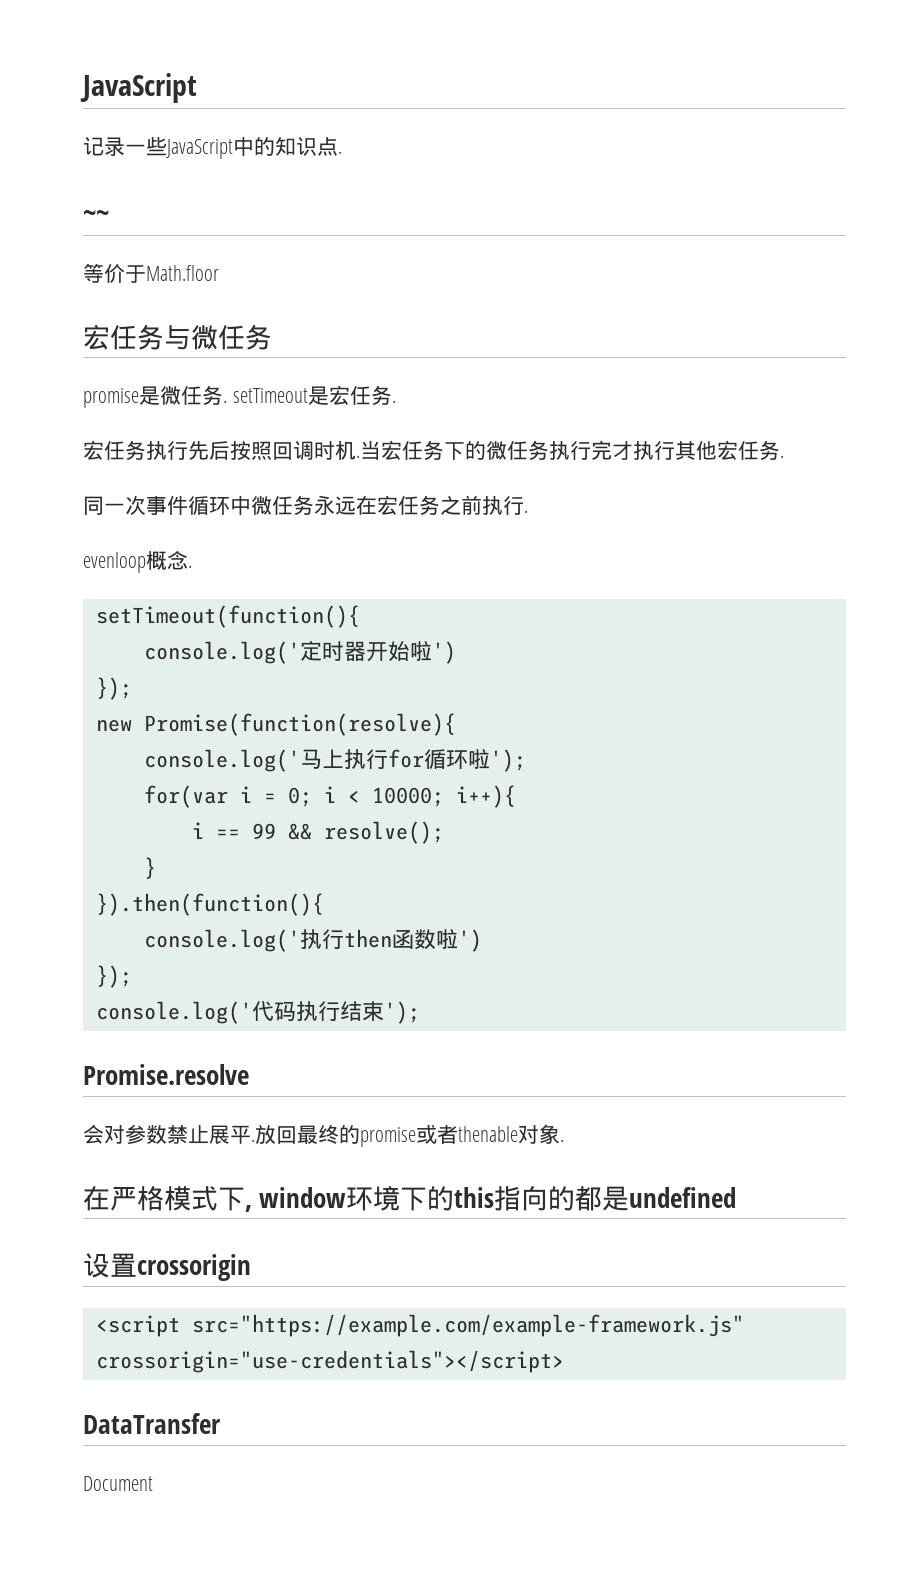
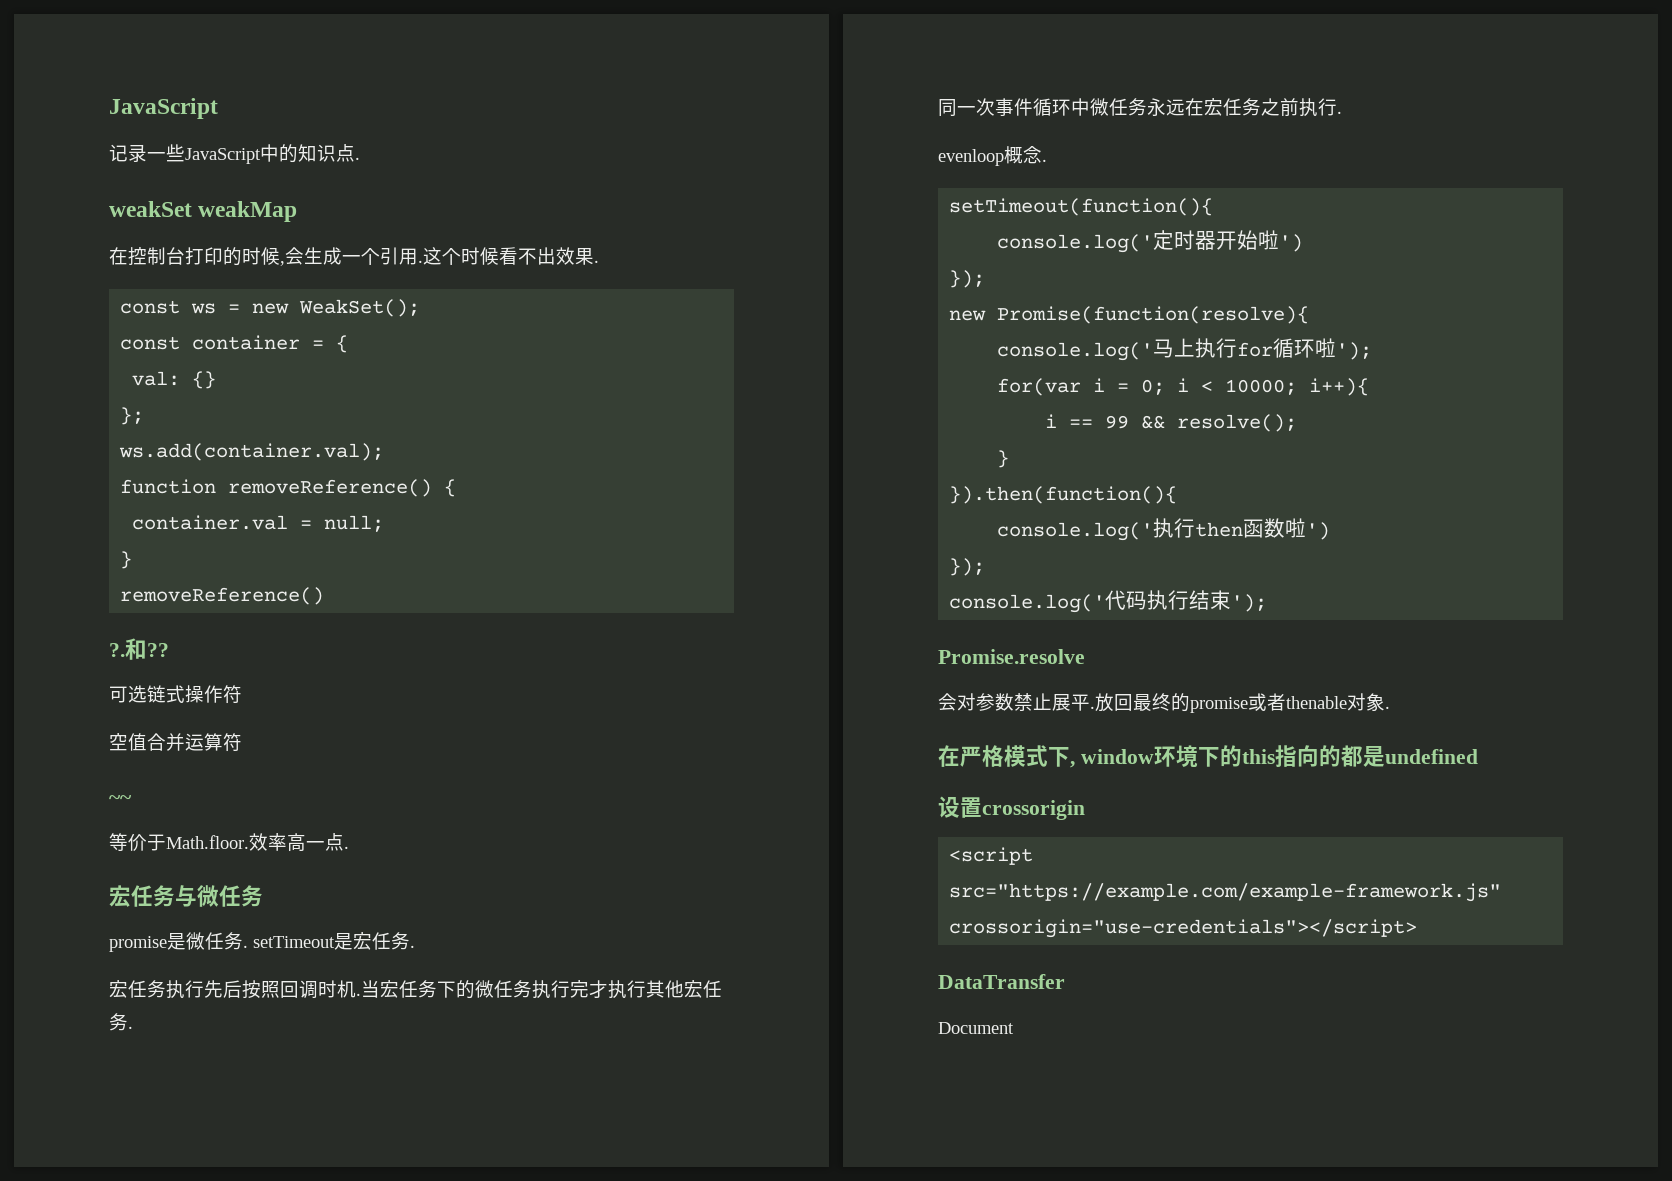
+ weakSet weakMap
+ 在控制台打印的时候,会生成一个引用.这个时候看不出效果.
+ const ws = new WeakSet();
+ const container = {
+ val: {}
+ };
+ ws.add(container.val);
+ function removeReference() {
+ container.val = null;
+ }
+ removeReference()
+ ?.和??
+ 可选链式操作符
+ 空值合并运算符
  ~~
- 等价于Math.floor
+ 等价于Math.floor.效率高一点.

